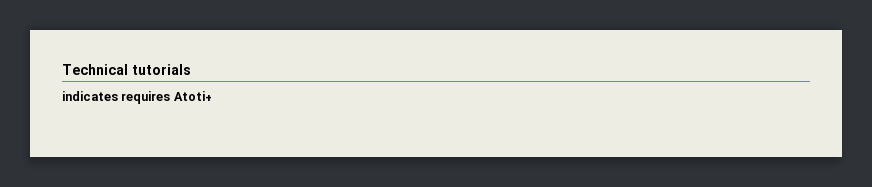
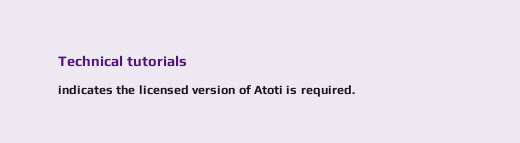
- indicates requires Atoti+
+ indicates the licensed version of Atoti is required.

